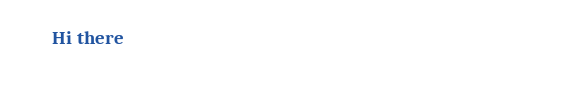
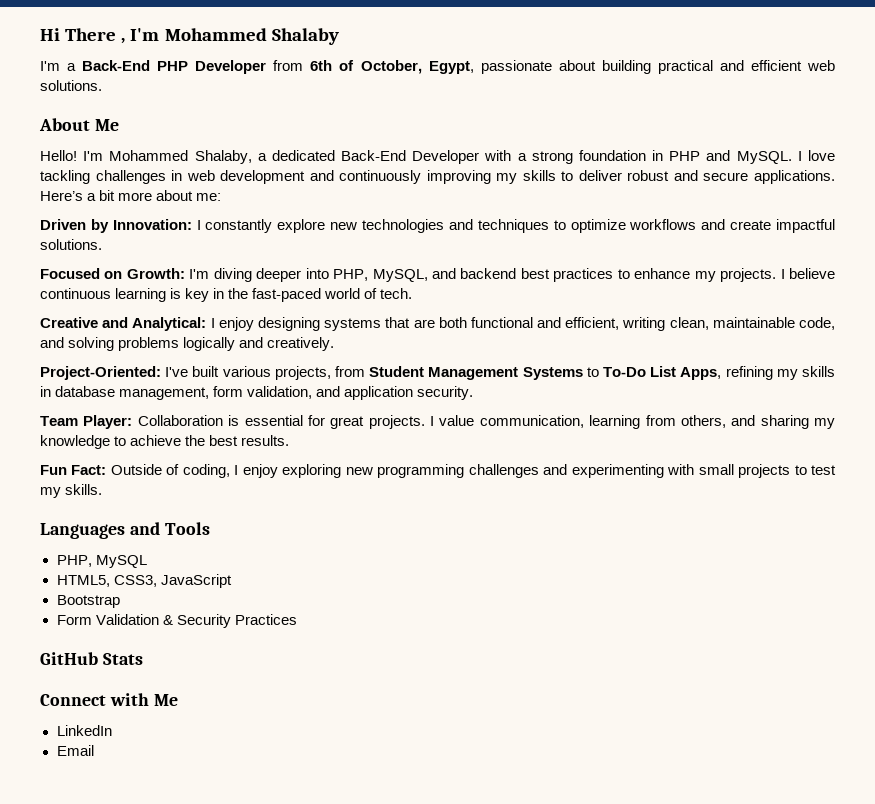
- Hi there
+ Hi There , I'm Mohammed Shalaby
+ I'm a Back-End PHP Developer from 6th of October, Egypt, passionate about building practical and efficient web solutions.
+ About Me
+ Hello! I'm Mohammed Shalaby, a dedicated Back-End Developer with a strong foundation in PHP and MySQL. I love tackling challenges in web development and continuously improving my skills to deliver robust and secure applications. Here’s a bit more about me:
+ Driven by Innovation: I constantly explore new technologies and techniques to optimize workflows and create impactful solutions.
+ Focused on Growth: I'm diving deeper into PHP, MySQL, and backend best practices to enhance my projects. I believe continuous learning is key in the fast-paced world of tech.
+ Creative and Analytical: I enjoy designing systems that are both functional and efficient, writing clean, maintainable code, and solving problems logically and creatively.
+ Project-Oriented: I've built various projects, from Student Management Systems to To-Do List Apps, refining my skills in database management, form validation, and application security.
+ Team Player: Collaboration is essential for great projects. I value communication, learning from others, and sharing my knowledge to achieve the best results.
+ Fun Fact: Outside of coding, I enjoy exploring new programming challenges and experimenting with small projects to test my skills.
+ Languages and Tools
+ PHP, MySQL
+ HTML5, CSS3, JavaScript
+ Bootstrap
+ Form Validation & Security Practices
+ GitHub Stats
+ Connect with Me
+ LinkedIn
+ Email

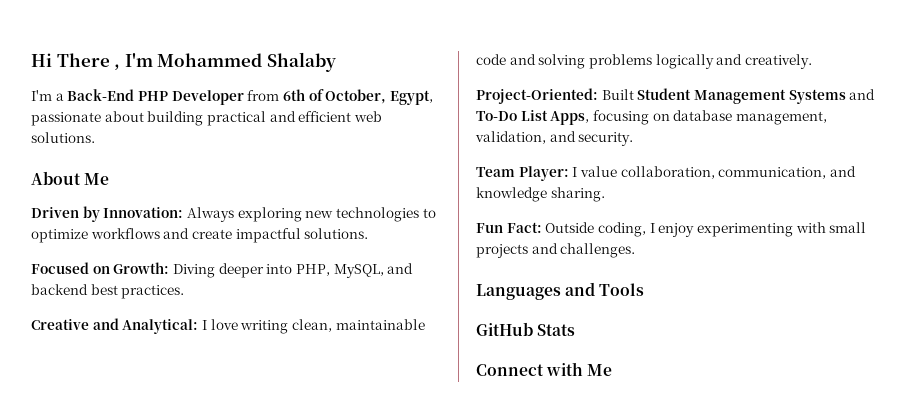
- Hello! I'm Mohammed Shalaby, a dedicated Back-End Developer with a strong foundation in PHP and MySQL. I love tackling challenges in web development and continuously improving my skills to deliver robust and secure applications. Here’s a bit more about me:
- Driven by Innovation: I constantly explore new technologies and techniques to optimize workflows and create impactful solutions.
+ Driven by Innovation: Always exploring new technologies to optimize workflows and create impactful solutions.
- Focused on Growth: I'm diving deeper into PHP, MySQL, and backend best practices to enhance my projects. I believe continuous learning is key in the fast-paced world of tech.
- Creative and Analytical: I enjoy designing systems that are both functional and efficient, writing clean, maintainable code, and solving problems logically and creatively.
+ Focused on Growth: Diving deeper into PHP, MySQL, and backend best practices.
+ Creative and Analytical: I love writing clean, maintainable code and solving problems logically and creatively.
- Project-Oriented: I've built various projects, from Student Management Systems to To-Do List Apps, refining my skills in database management, form validation, and application security.
+ Project-Oriented: Built Student Management Systems and To-Do List Apps, focusing on database management, validation, and security.
- Team Player: Collaboration is essential for great projects. I value communication, learning from others, and sharing my knowledge to achieve the best results.
+ Team Player: I value collaboration, communication, and knowledge sharing.
- Fun Fact: Outside of coding, I enjoy exploring new programming challenges and experimenting with small projects to test my skills.
+ Fun Fact: Outside coding, I enjoy experimenting with small projects and challenges.
  Languages and Tools
- PHP, MySQL
- HTML5, CSS3, JavaScript
- Bootstrap
- Form Validation & Security Practices
- LinkedIn
- Email

